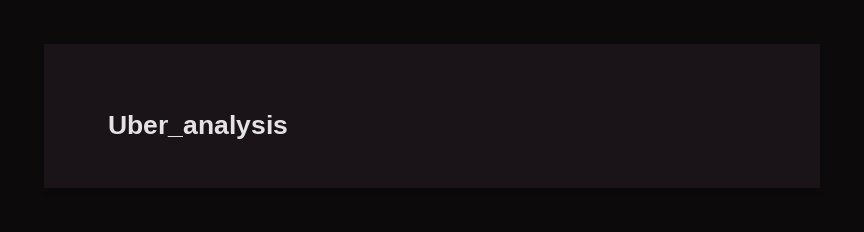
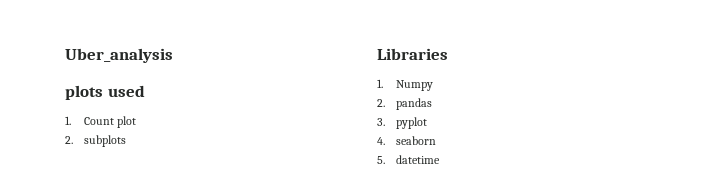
+ plots used
+ 1. Count plot
+ 2. subplots
+ Libraries
+ 1. Numpy
+ 2. pandas
+ 3. pyplot
+ 4. seaborn
+ 5. datetime

